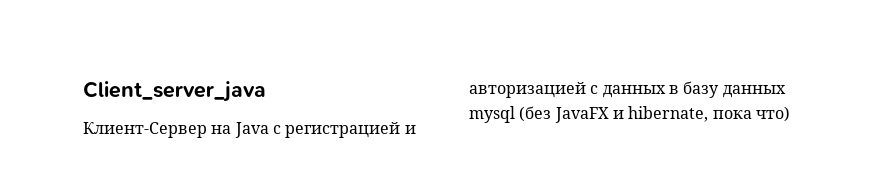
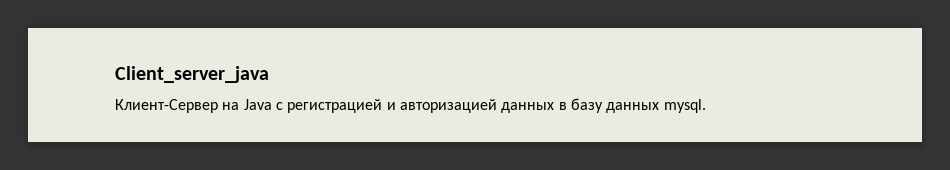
- Клиент-Сервер на Java с регистрацией и авторизацией с данных в базу данных mysql (без JavaFX и hibernate, пока что)
+ Клиент-Сервер на Java с регистрацией и авторизацией данных в базу данных mysql.

